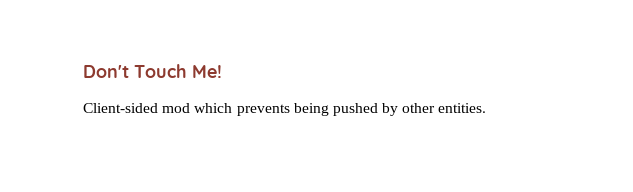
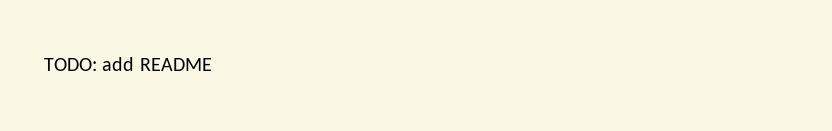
- Don't Touch Me!
- Client-sided mod which prevents being pushed by other entities.
+ TODO: add README

